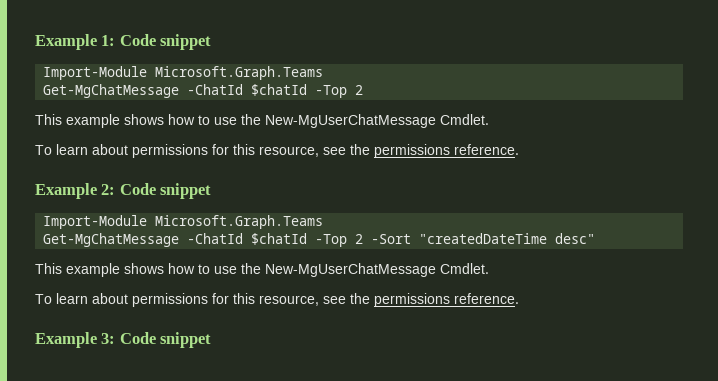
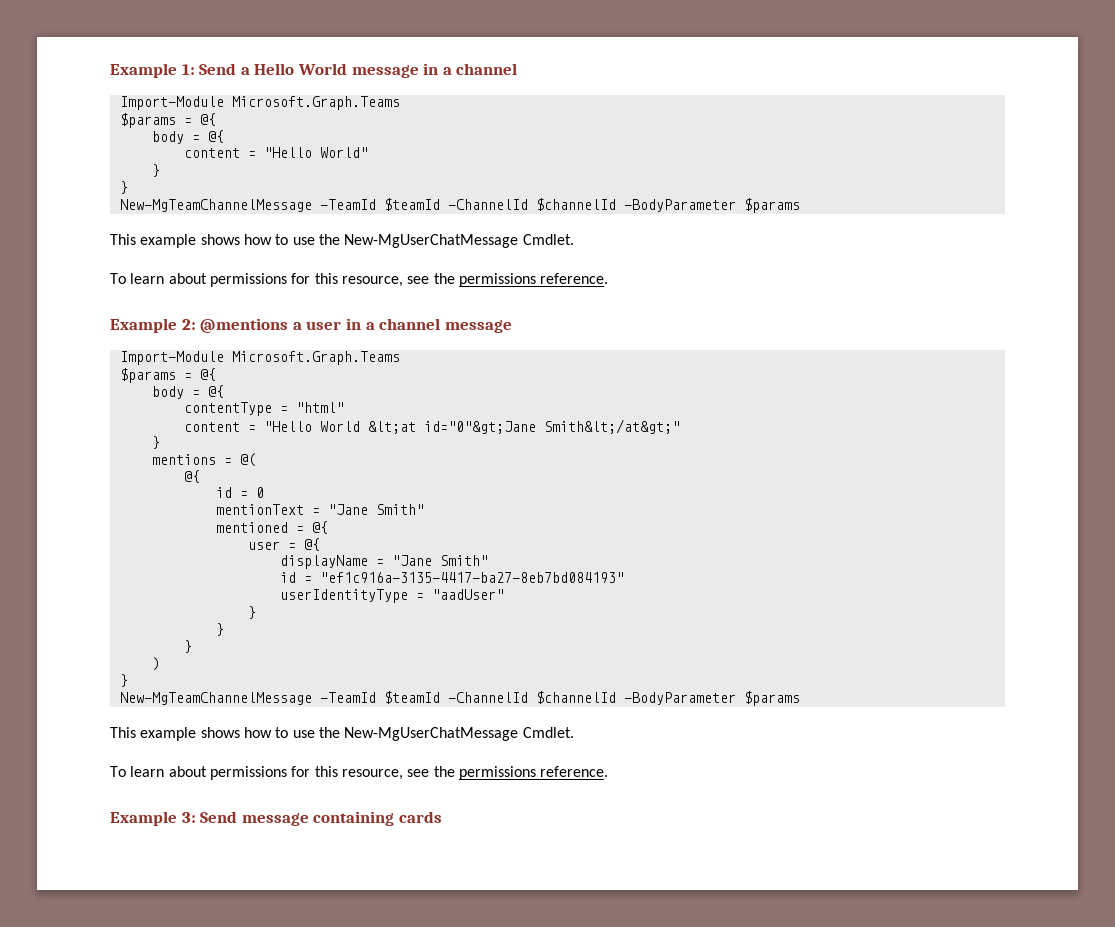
- Example 1: Code snippet
+ Example 1: Send a Hello World message in a channel
  Import-Module Microsoft.Graph.Teams
- Get-MgChatMessage -ChatId $chatId -Top 2
+ $params = @{
+ body = @{
+ content = "Hello World"
+ }
+ }
+ New-MgTeamChannelMessage -TeamId $teamId -ChannelId $channelId -BodyParameter $params
- Example 2: Code snippet
+ Example 2: @mentions a user in a channel message
  Import-Module Microsoft.Graph.Teams
- Get-MgChatMessage -ChatId $chatId -Top 2 -Sort "createdDateTime desc"
+ $params = @{
+ body = @{
+ contentType = "html"
+ content = "Hello World &lt;at id="0"&gt;Jane Smith&lt;/at&gt;"
+ }
+ mentions = @(
+ @{
+ id = 0
+ mentionText = "Jane Smith"
+ mentioned = @{
+ user = @{
+ displayName = "Jane Smith"
+ id = "ef1c916a-3135-4417-ba27-8eb7bd084193"
+ userIdentityType = "aadUser"
+ }
+ }
+ }
+ )
+ }
+ New-MgTeamChannelMessage -TeamId $teamId -ChannelId $channelId -BodyParameter $params
- Example 3: Code snippet
+ Example 3: Send message containing cards

